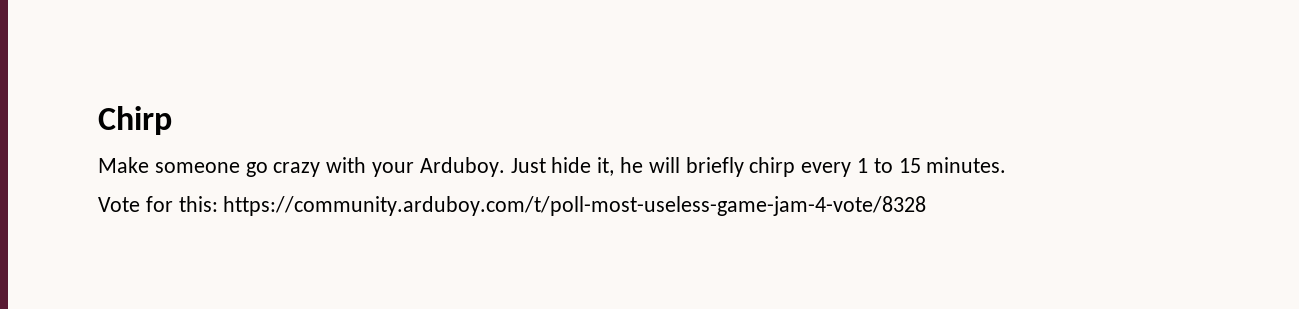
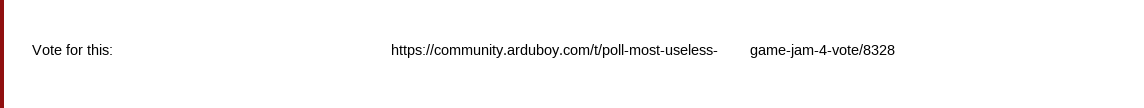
- Chirp
- Make someone go crazy with your Arduboy. Just hide it, he will briefly chirp every 1 to 15 minutes.

